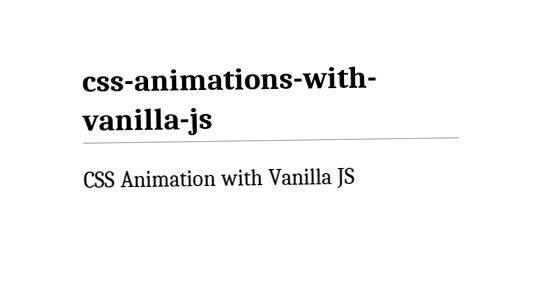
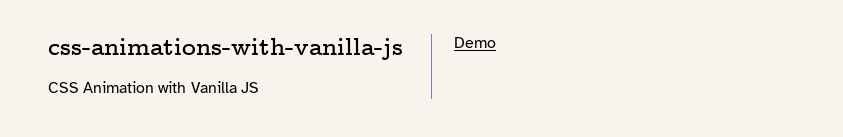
+ Demo

